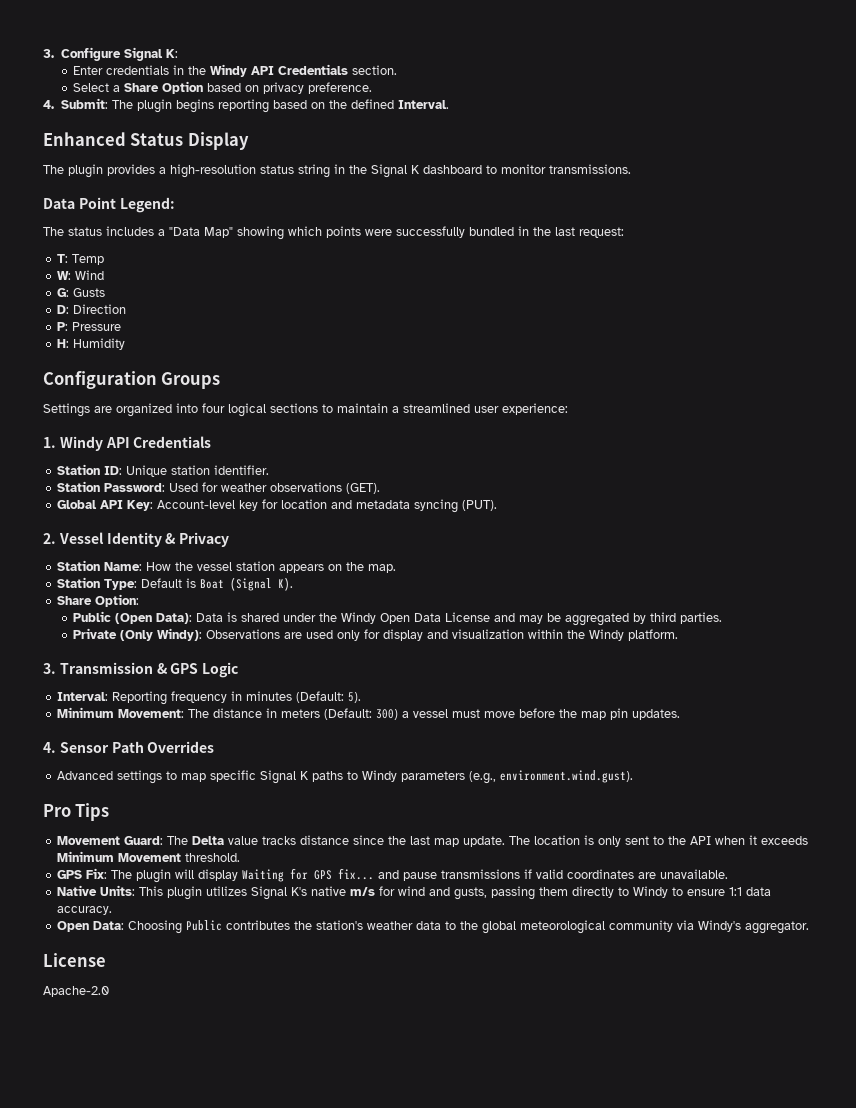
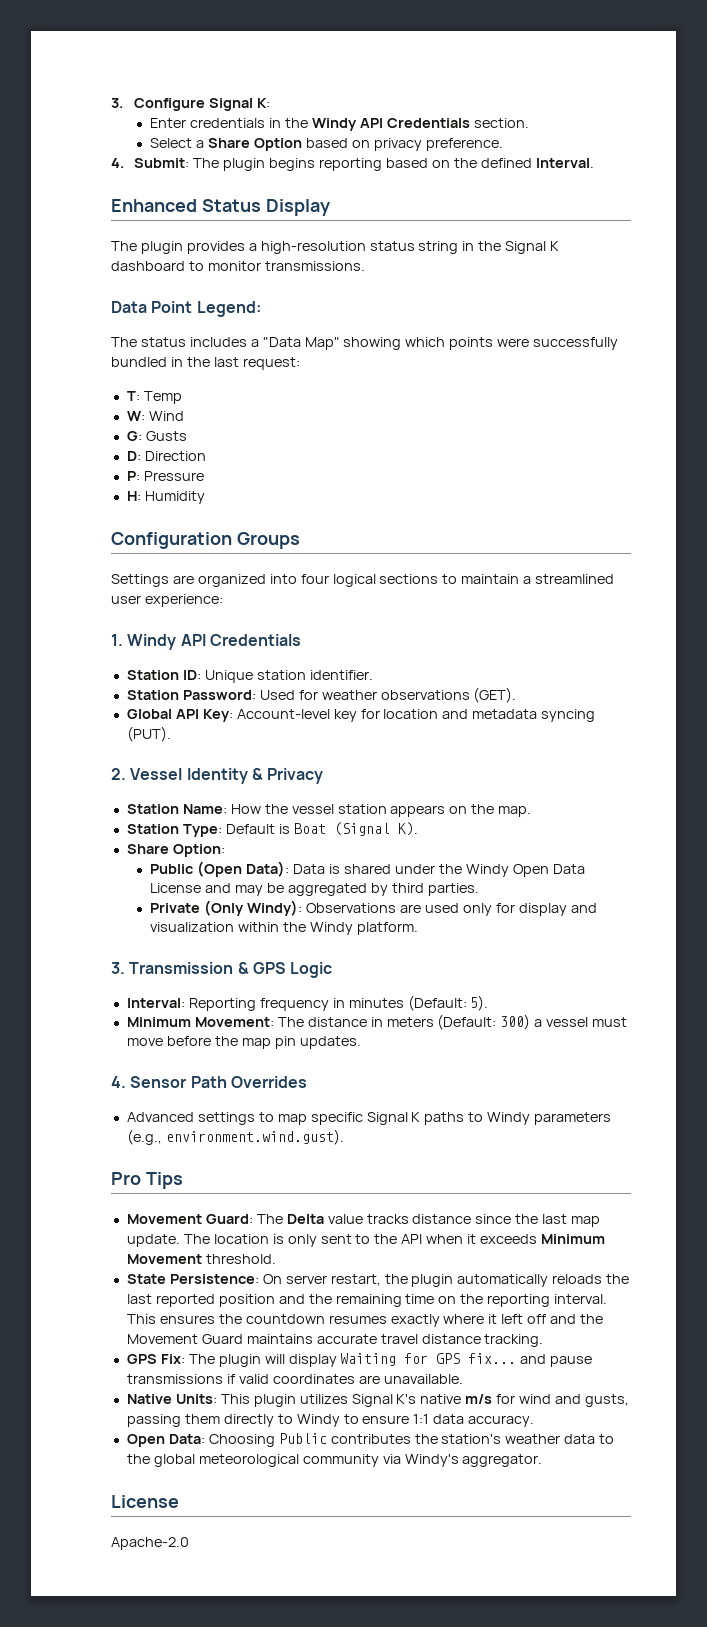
+ State Persistence: On server restart, the plugin automatically reloads the last reported position and the remaining time on the reporting interval. This ensures the countdown resumes exactly where it left off and the Movement Guard maintains accurate travel distance tracking.

